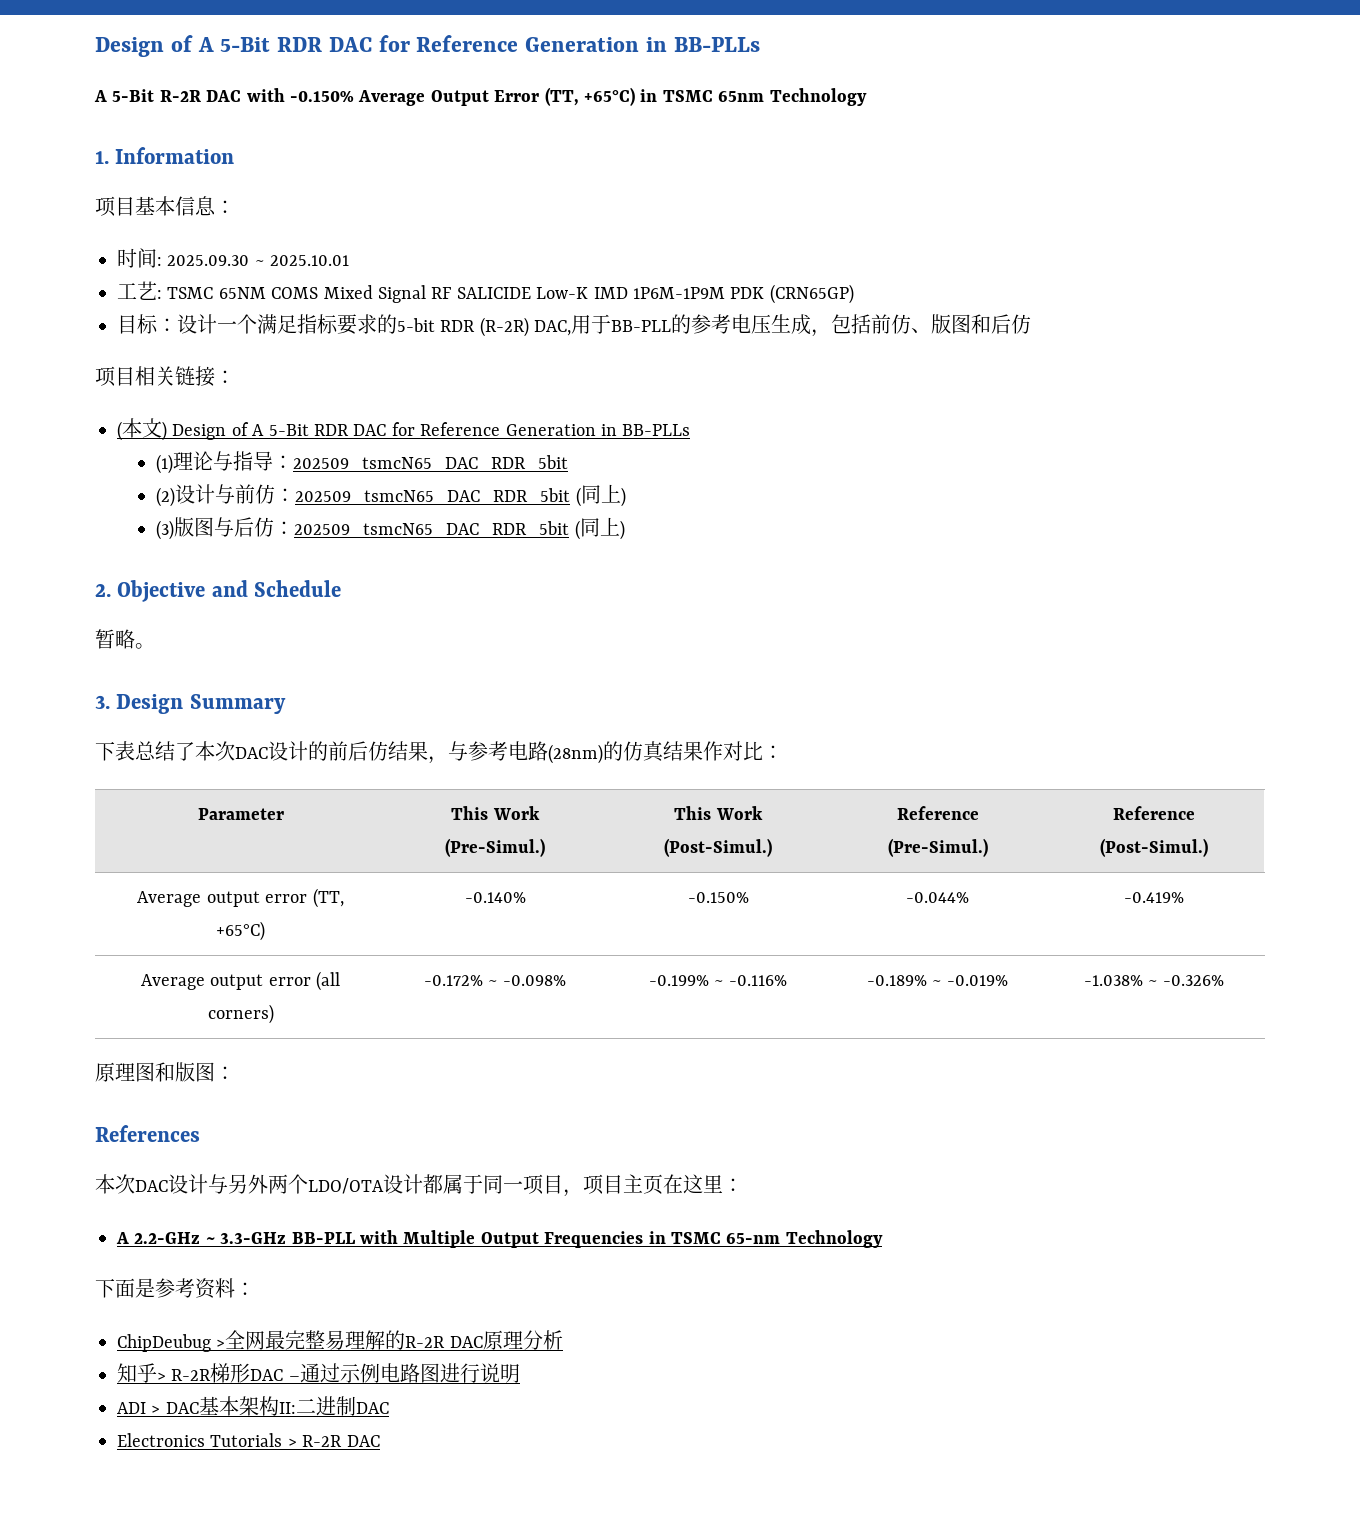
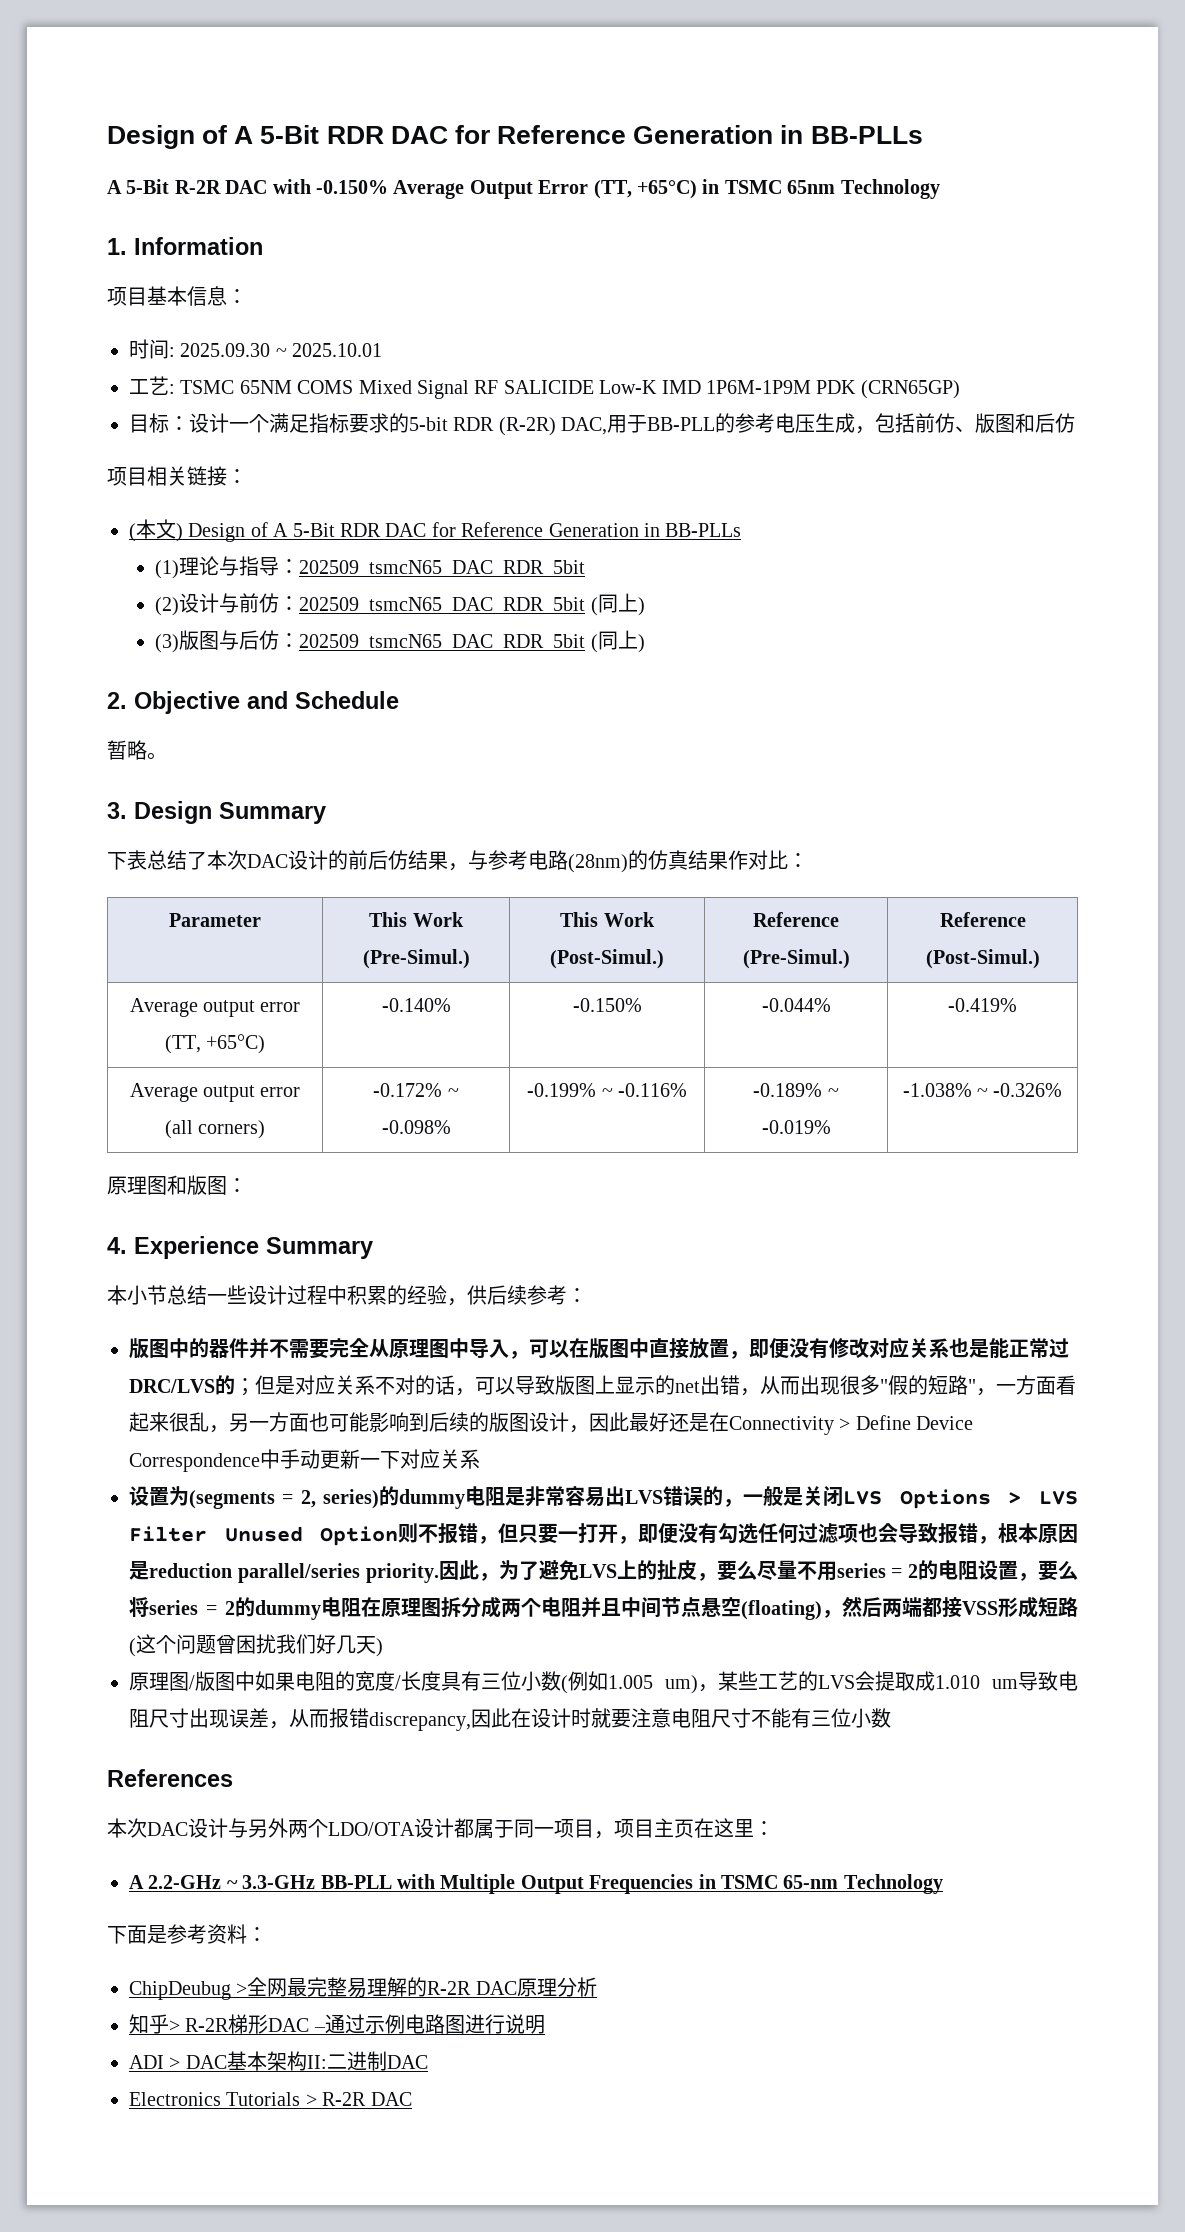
+ 4. Experience Summary
+ 本小节总结一些设计过程中积累的经验，供后续参考：
+ 版图中的器件并不需要完全从原理图中导入，可以在版图中直接放置，即便没有修改对应关系也是能正常过DRC/LVS的；但是对应关系不对的话，可以导致版图上显示的net出错，从而出现很多"假的短路"，一方面看起来很乱，另一方面也可能影响到后续的版图设计，因此最好还是在Connectivity > Define Device Correspondence中手动更新一下对应关系
+ 设置为(segments = 2, series)的dummy电阻是非常容易出LVS错误的，一般是关闭LVS Options > LVS Filter Unused Option则不报错，但只要一打开，即便没有勾选任何过滤项也会导致报错，根本原因是reduction parallel/series priority.因此，为了避免LVS上的扯皮，要么尽量不用series = 2的电阻设置，要么将series = 2的dummy电阻在原理图拆分成两个电阻并且中间节点悬空(floating)，然后两端都接VSS形成短路(这个问题曾困扰我们好几天)
+ 原理图/版图中如果电阻的宽度/长度具有三位小数(例如1.005 um)，某些工艺的LVS会提取成1.010 um导致电阻尺寸出现误差，从而报错discrepancy,因此在设计时就要注意电阻尺寸不能有三位小数

